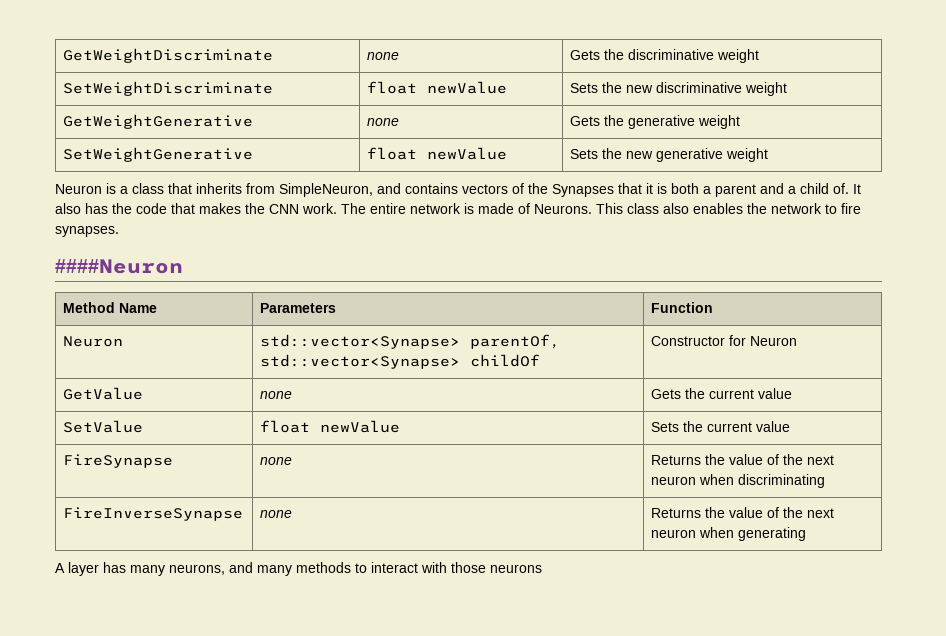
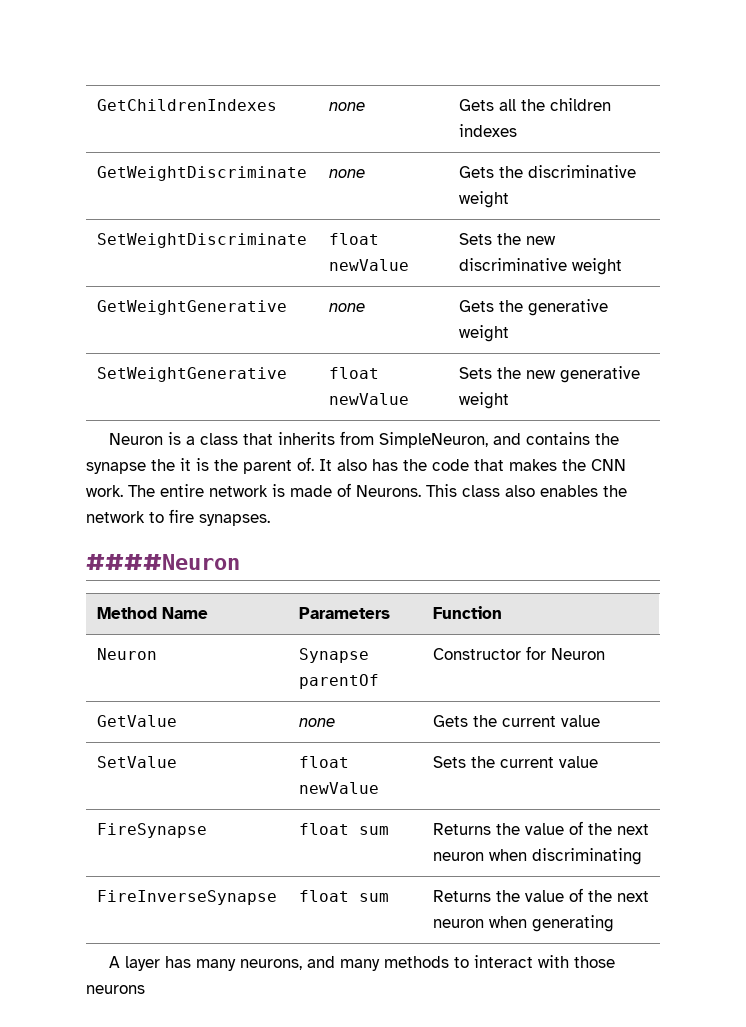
+ GetChildrenIndexes | none | Gets all the children indexes
- Neuron is a class that inherits from SimpleNeuron, and contains vectors of the Synapses that it is both a parent and a child of.
+ Neuron is a class that inherits from SimpleNeuron, and contains the synapse the it is the parent of.
- Neuron | std::vector<Synapse> parentOf, std::vector<Synapse> childOf | Constructor for Neuron
+ Neuron | Synapse parentOf | Constructor for Neuron
- FireSynapse | none | Returns the value of the next neuron when discriminating
+ FireSynapse | float sum | Returns the value of the next neuron when discriminating
- FireInverseSynapse | none | Returns the value of the next neuron when generating
+ FireInverseSynapse | float sum | Returns the value of the next neuron when generating

